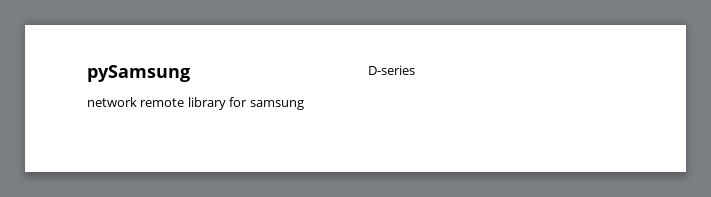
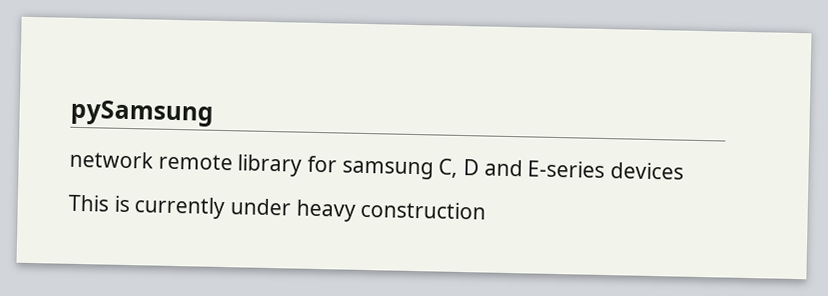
- network remote library for samsung D-series
+ network remote library for samsung C, D and E-series devices
+ This is currently under heavy construction

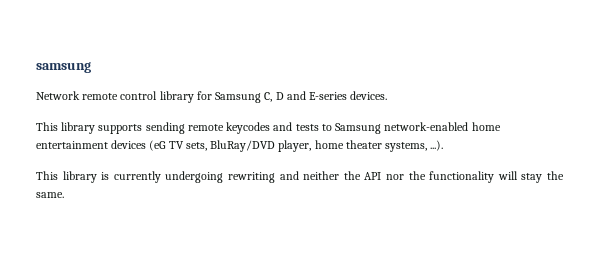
- pySamsung
- network remote library for samsung C, D and E-series devices
- This is currently under heavy construction
+ samsung
+ Network remote control library for Samsung C, D and E-series devices.
+ This library supports sending remote keycodes and tests to Samsung network-enabled home entertainment devices (eG TV sets, BluRay/DVD player, home theater systems, ...).
+ This library is currently undergoing rewriting and neither the API nor the functionality will stay the same.

